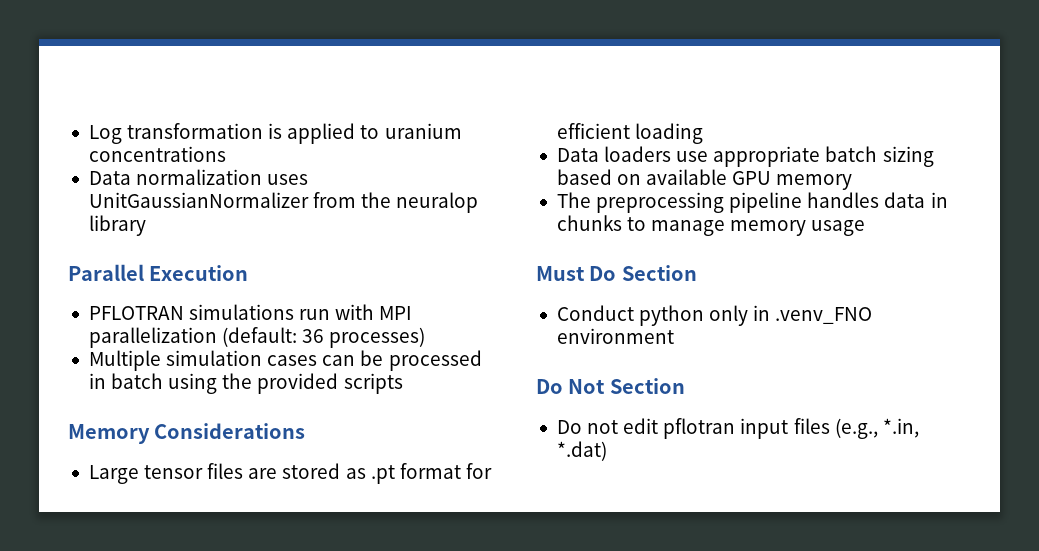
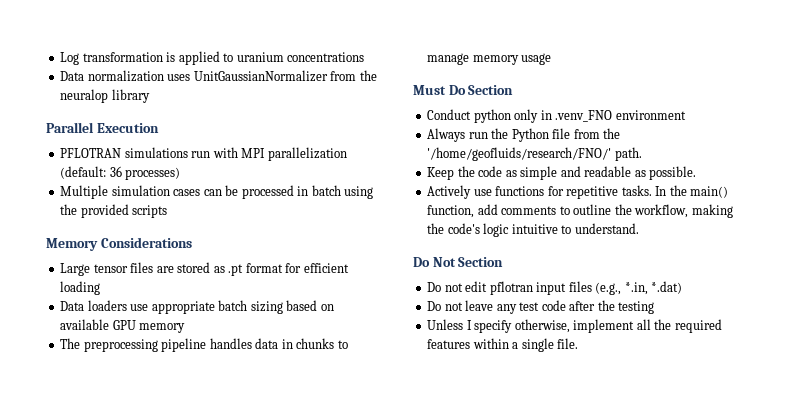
+ Always run the Python file from the '/home/geofluids/research/FNO/' path.
+ Keep the code as simple and readable as possible.
+ Actively use functions for repetitive tasks. In the main() function, add comments to outline the workflow, making the code's logic intuitive to understand.
+ Do not leave any test code after the testing
+ Unless I specify otherwise, implement all the required features within a single file.

